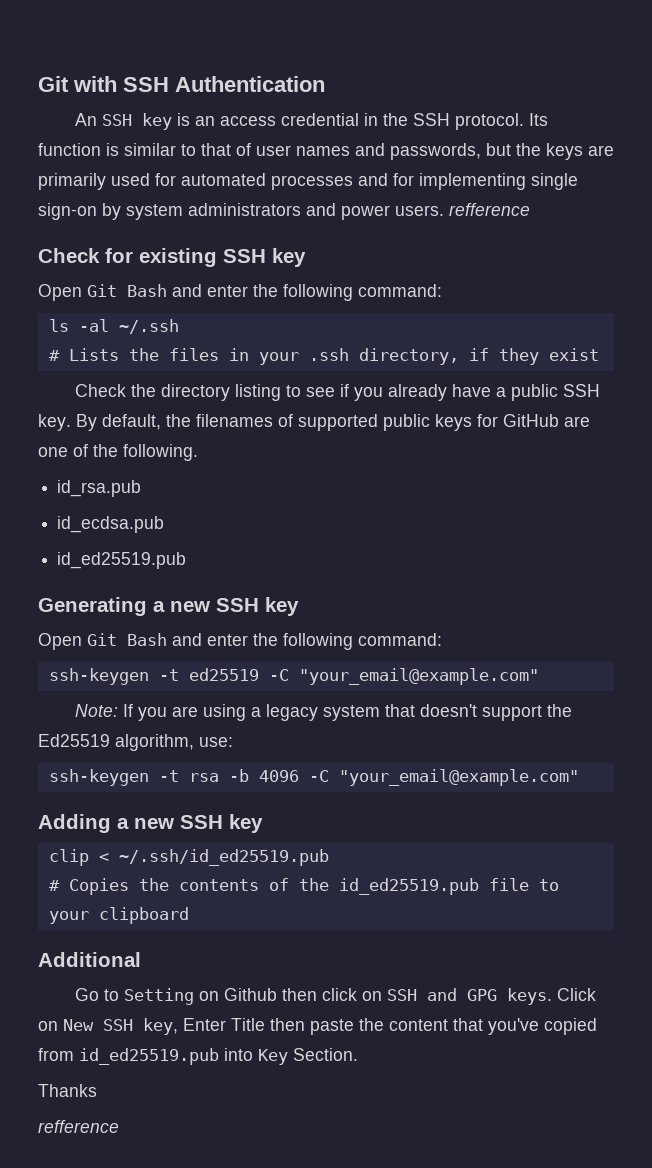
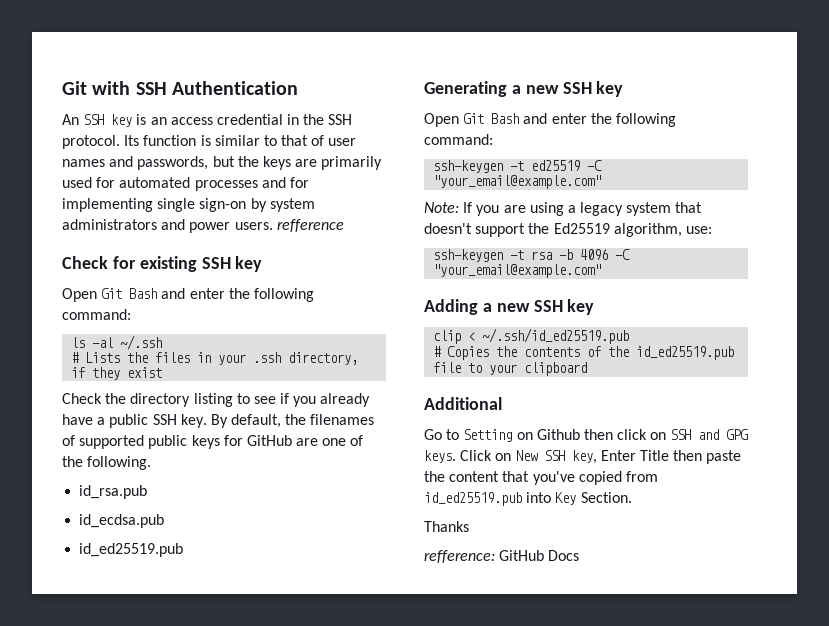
  Thanks
- refference
+ refference: GitHub Docs

